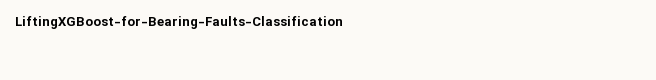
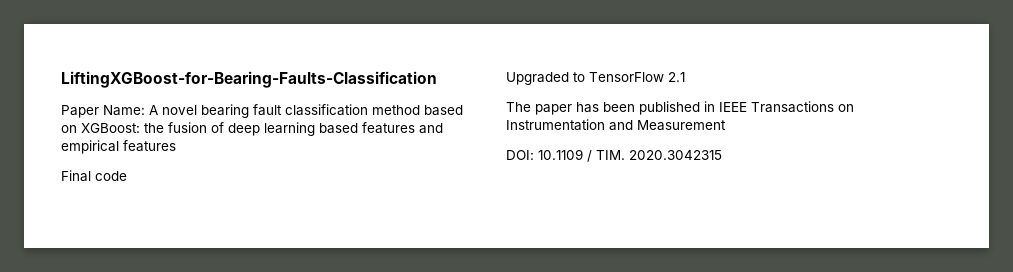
+ Paper Name: A novel bearing fault classification method based on XGBoost: the fusion of deep learning based features and empirical features
+ Final code
+ Upgraded to TensorFlow 2.1
+ The paper has been published in IEEE Transactions on Instrumentation and Measurement
+ DOI: 10.1109 / TIM. 2020.3042315

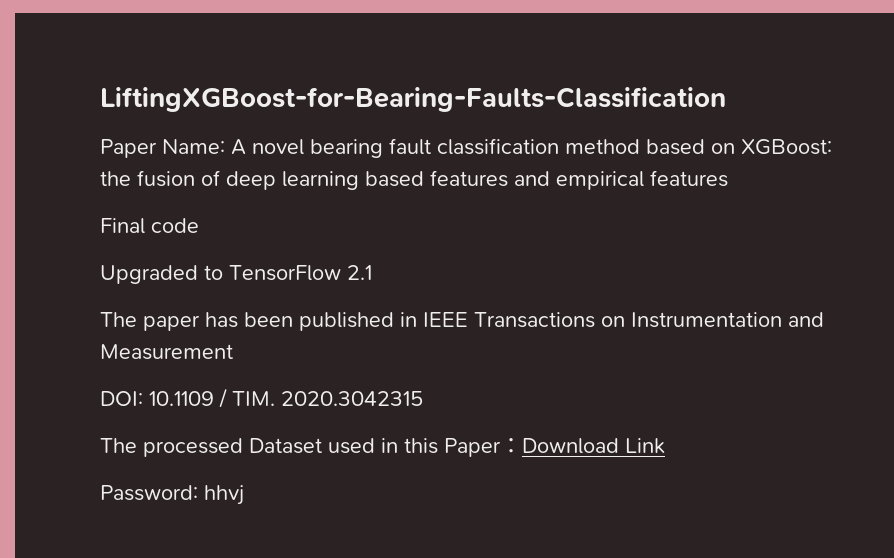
+ The processed Dataset used in this Paper：Download Link
+ Password: hhvj

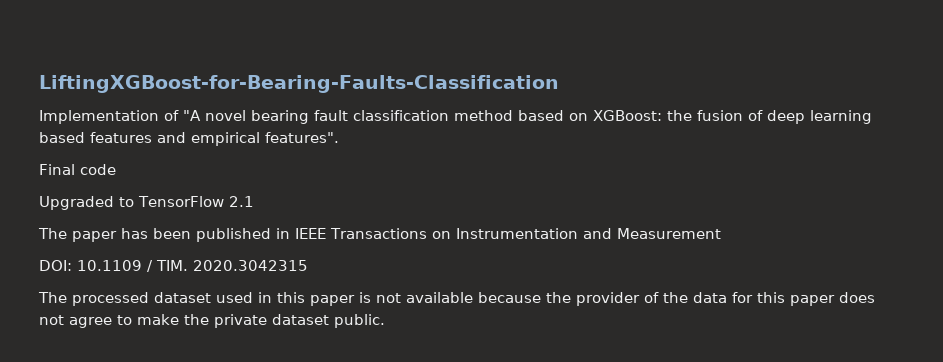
- Paper Name: A novel bearing fault classification method based on XGBoost: the fusion of deep learning based features and empirical features
+ Implementation of "A novel bearing fault classification method based on XGBoost: the fusion of deep learning based features and empirical features".
- The processed Dataset used in this Paper：Download Link
- Password: hhvj
+ The processed dataset used in this paper is not available because the provider of the data for this paper does not agree to make the private dataset public.

